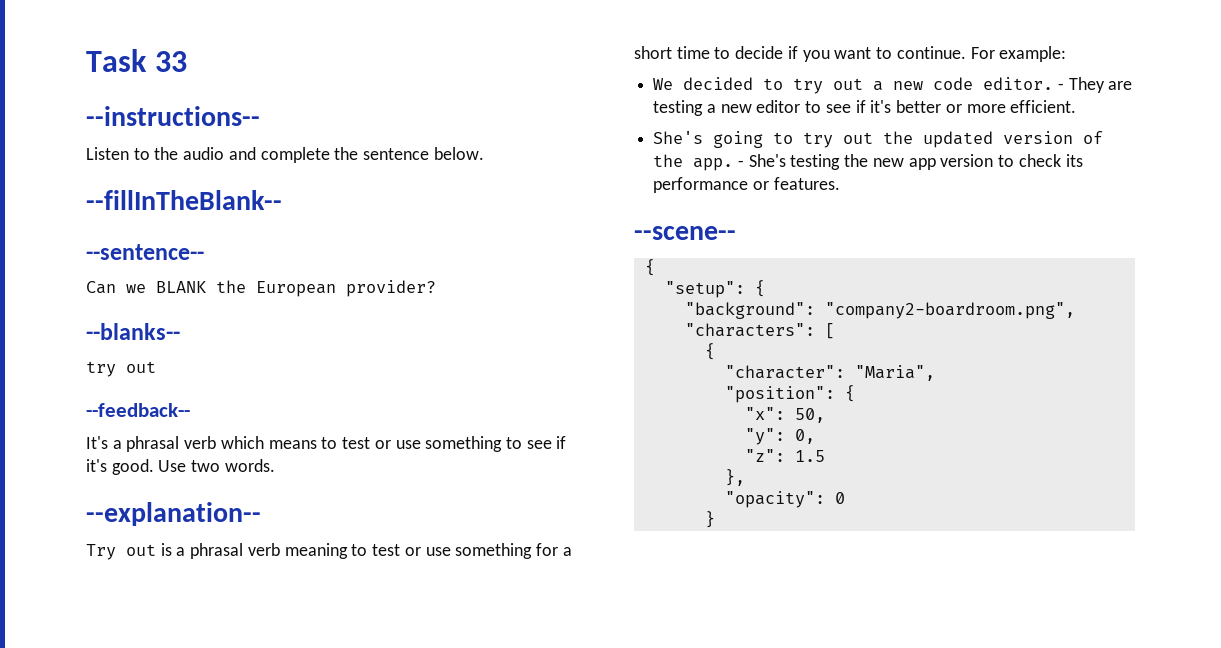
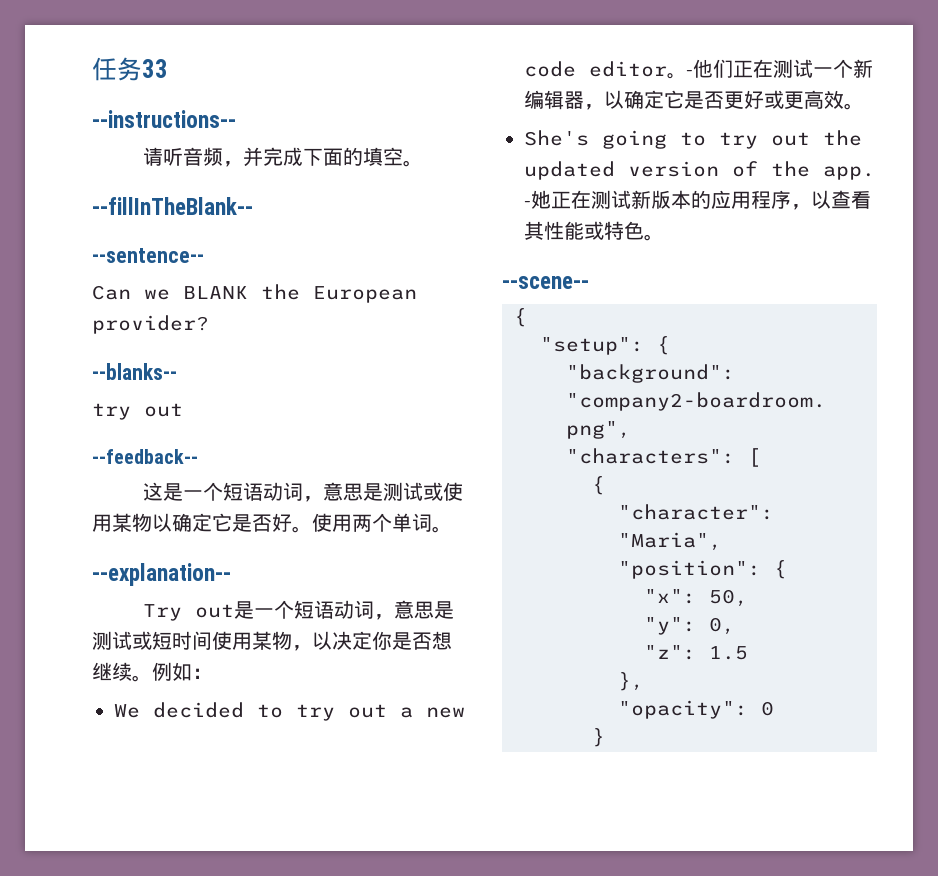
- Task 33
+ 任务33
- Listen to the audio and complete the sentence below.
+ 请听音频，并完成下面的填空。
- It's a phrasal verb which means to test or use something to see if it's good. Use two words.
+ 这是一个短语动词，意思是测试或使用某物以确定它是否好。使用两个单词。
  --explanation--
- Try out is a phrasal verb meaning to test or use something for a short time to decide if you want to continue. For example:
+ Try out是一个短语动词，意思是测试或短时间使用某物，以决定你是否想继续。例如：
- We decided to try out a new code editor. - They are testing a new editor to see if it's better or more efficient.
+ We decided to try out a new code editor。-他们正在测试一个新编辑器，以确定它是否更好或更高效。
- - She's testing the new app version to check its performance or features.
+ -她正在测试新版本的应用程序，以查看其性能或特色。

